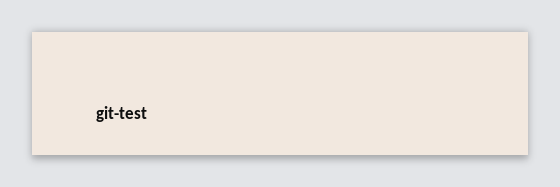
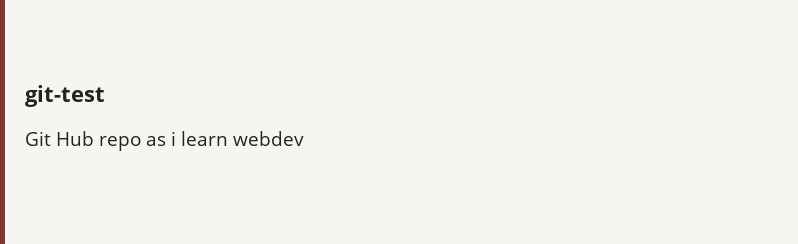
+ Git Hub repo as i learn webdev

